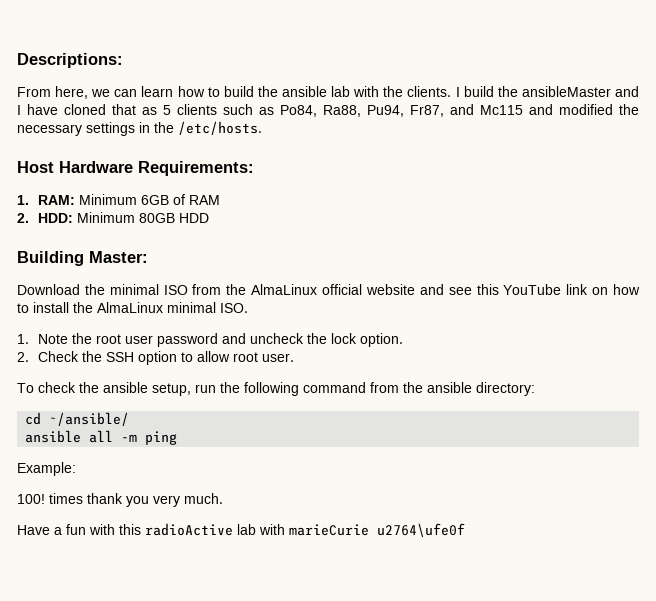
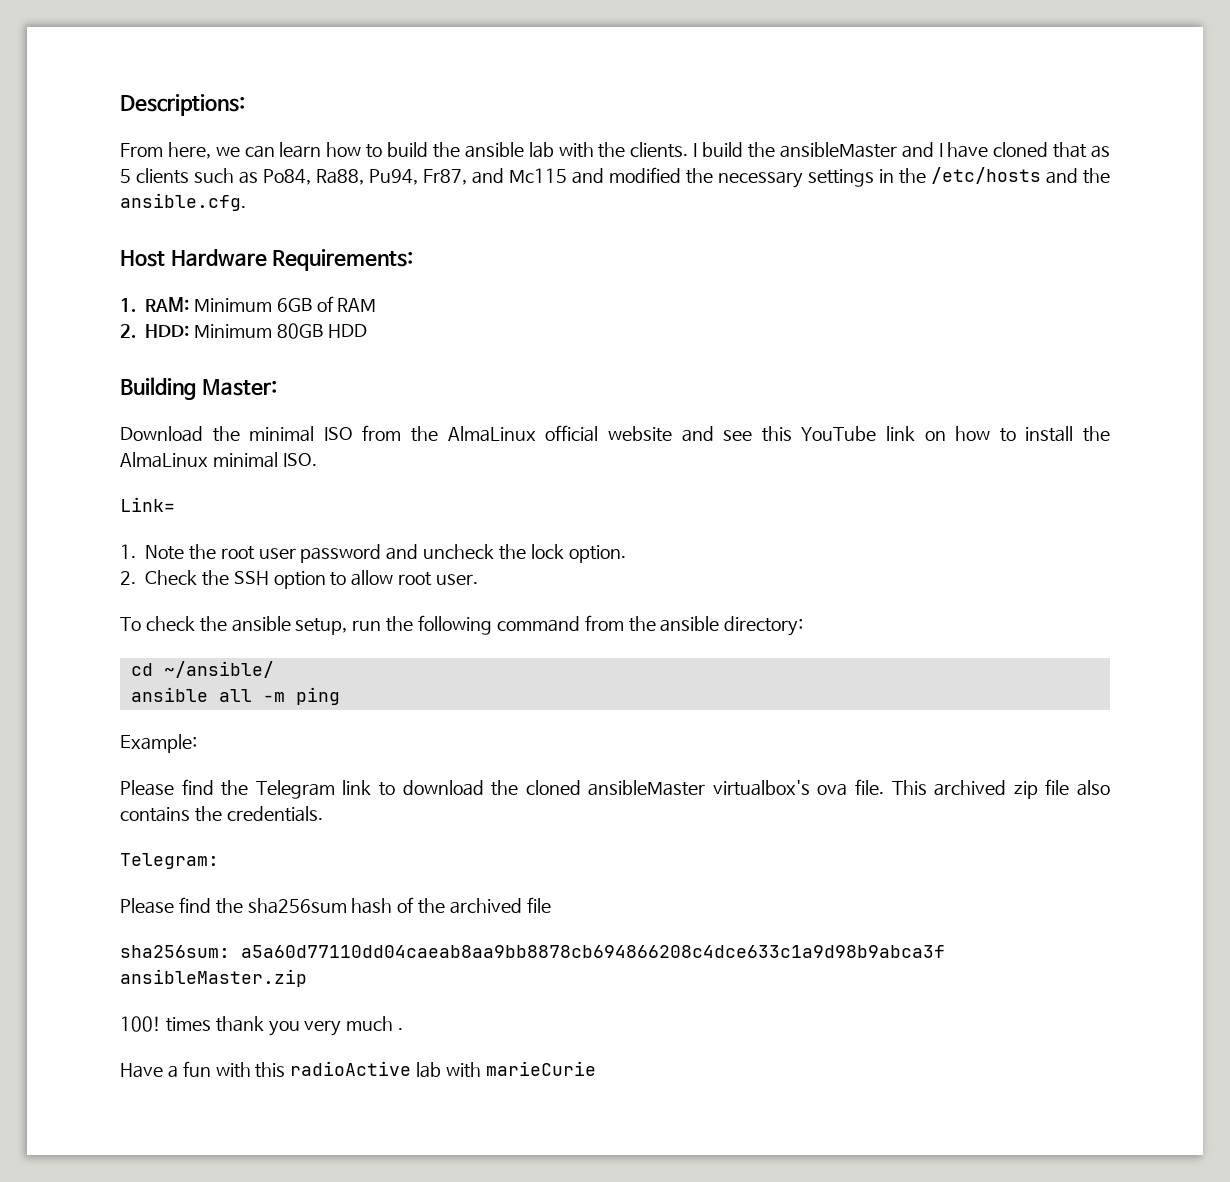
- I build the ansibleMaster and I have cloned that as 5 clients such as Po84, Ra88, Pu94, Fr87, and Mc115 and modified the necessary settings in the /etc/hosts.
+ I build the ansibleMaster and I have cloned that as 5 clients such as Po84, Ra88, Pu94, Fr87, and Mc115 and modified the necessary settings in the /etc/hosts and the ansible.cfg.
+ Link=
+ Please find the Telegram link to download the cloned ansibleMaster virtualbox's ova file. This archived zip file also contains the credentials.
+ Telegram:
+ Please find the sha256sum hash of the archived file
+ sha256sum: a5a60d77110dd04caeab8aa9bb8878cb694866208c4dce633c1a9d98b9abca3f ansibleMaster.zip
- 100! times thank you very much.
+ 100! times thank you very much .
- Have a fun with this radioActive lab with marieCurie u2764\ufe0f
+ Have a fun with this radioActive lab with marieCurie

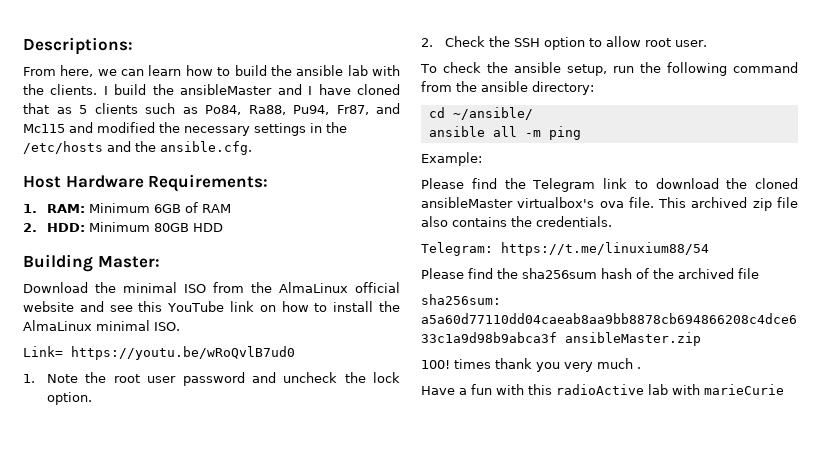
- Link=
+ Link= https://youtu.be/wRoQvlB7ud0
- Telegram:
+ Telegram: https://t.me/linuxium88/54

